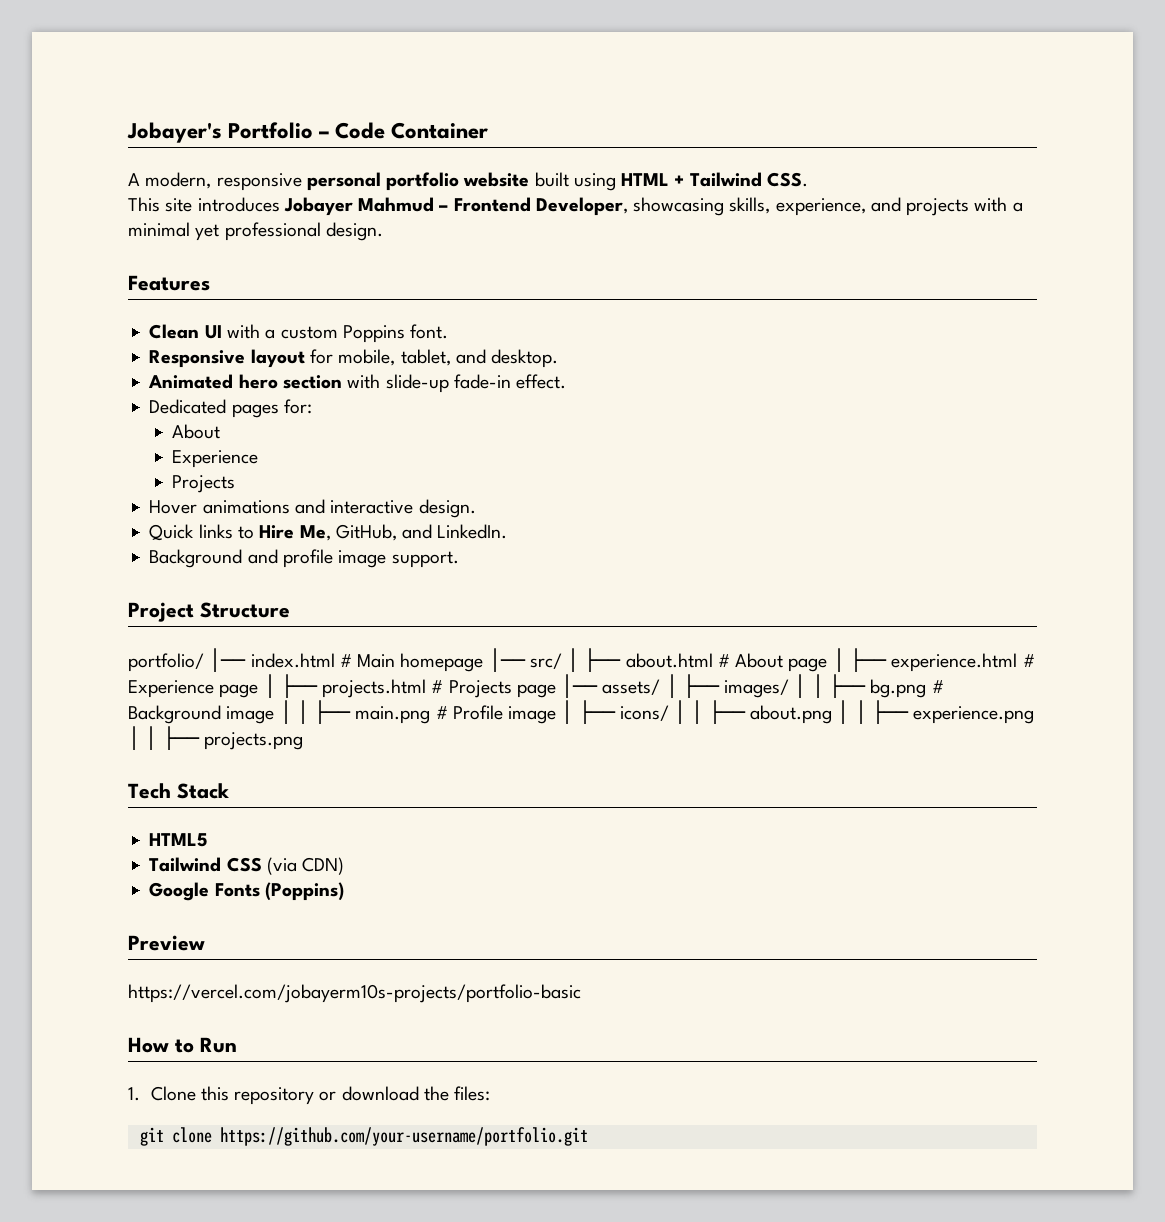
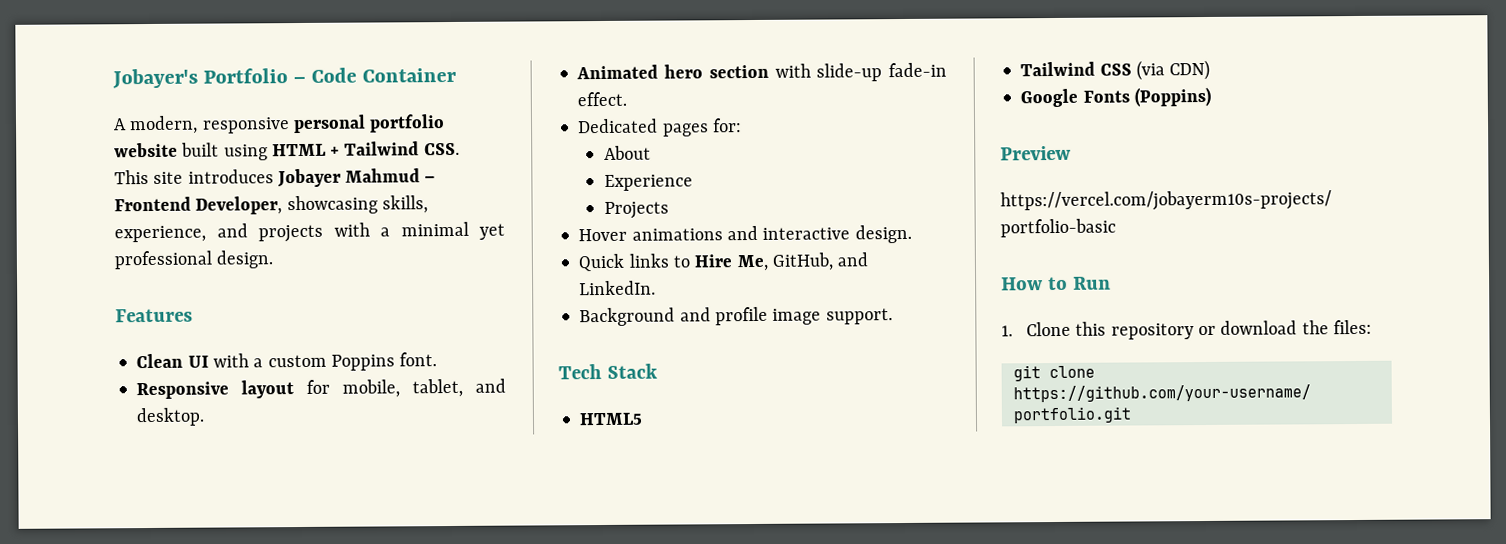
- Project Structure
- portfolio/ │── index.html # Main homepage │── src/ │ ├── about.html # About page │ ├── experience.html # Experience page │ ├── projects.html # Projects page │── assets/ │ ├── images/ │ │ ├── bg.png # Background image │ │ ├── main.png # Profile image │ ├── icons/ │ │ ├── about.png │ │ ├── experience.png │ │ ├── projects.png

